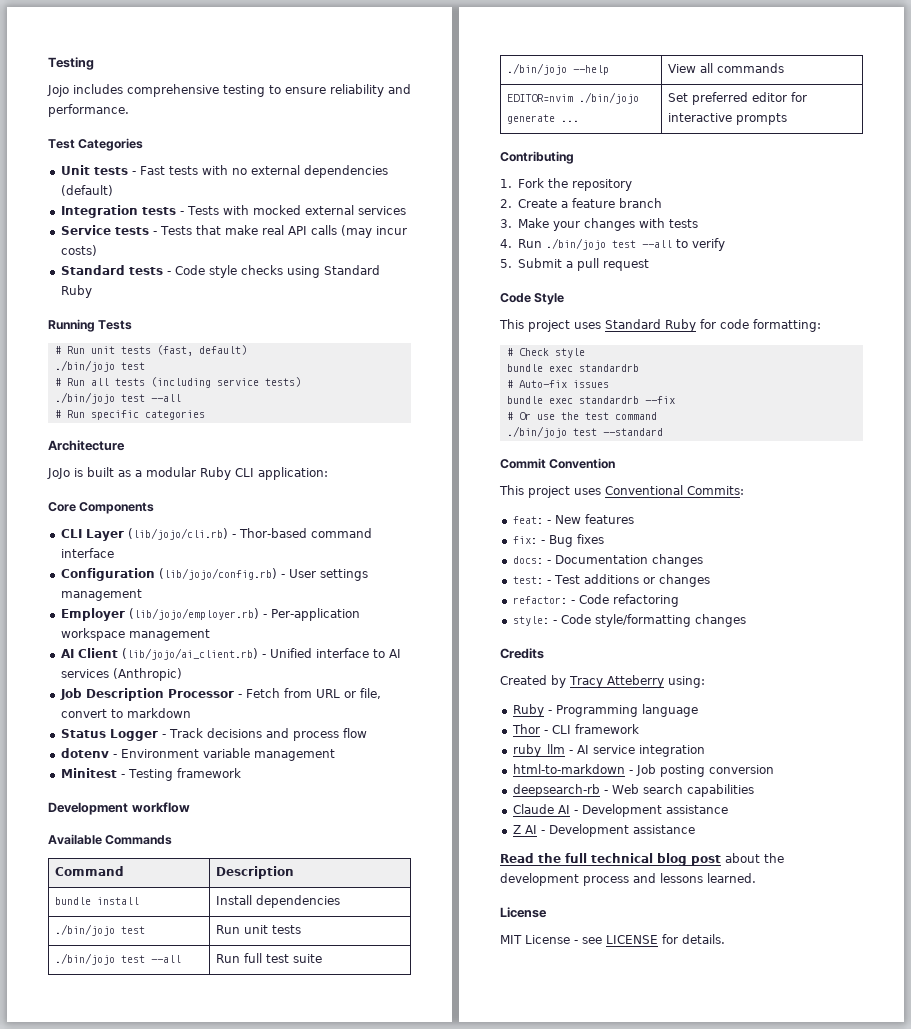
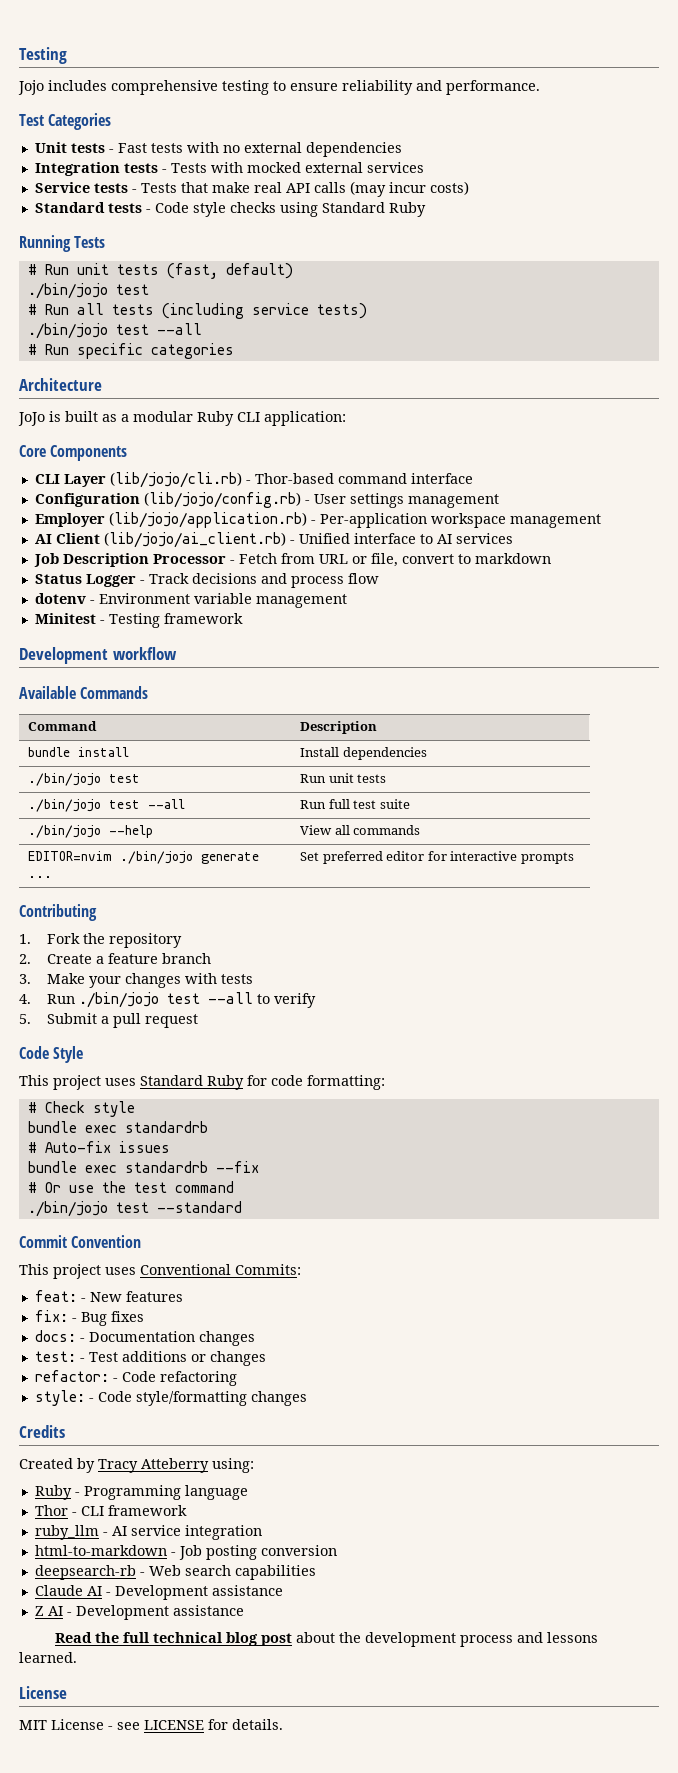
- Unit tests - Fast tests with no external dependencies (default)
+ Unit tests - Fast tests with no external dependencies
- Employer (lib/jojo/employer.rb) - Per-application workspace management
+ Employer (lib/jojo/application.rb) - Per-application workspace management
- AI Client (lib/jojo/ai_client.rb) - Unified interface to AI services (Anthropic)
+ AI Client (lib/jojo/ai_client.rb) - Unified interface to AI services

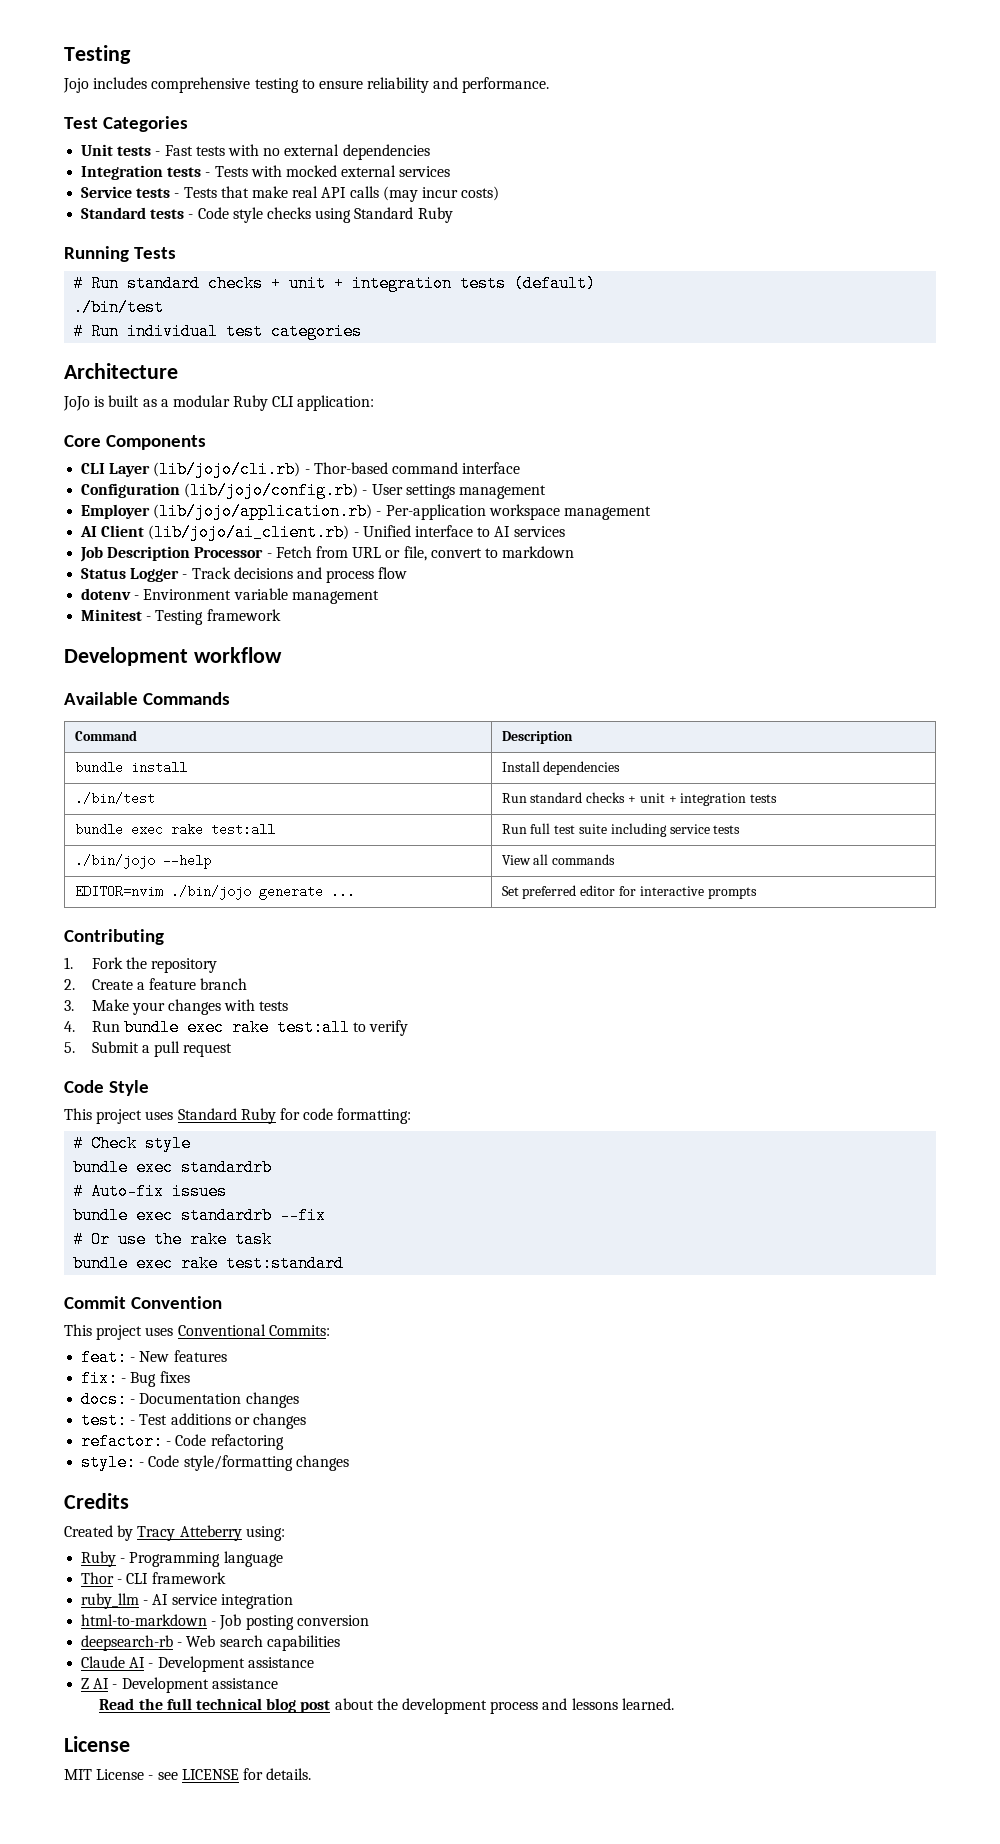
- # Run unit tests (fast, default)
- ./bin/jojo test
- # Run all tests (including service tests)
- ./bin/jojo test --all
- # Run specific categories
+ # Run standard checks + unit + integration tests (default)
+ ./bin/test
+ # Run individual test categories
- ./bin/jojo test | Run unit tests
- ./bin/jojo test --all | Run full test suite
+ ./bin/test | Run standard checks + unit + integration tests
+ bundle exec rake test:all | Run full test suite including service tests
- 4. Run ./bin/jojo test --all to verify
+ 4. Run bundle exec rake test:all to verify
- # Or use the test command
- ./bin/jojo test --standard
+ # Or use the rake task
+ bundle exec rake test:standard

